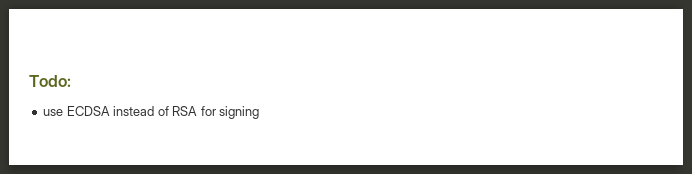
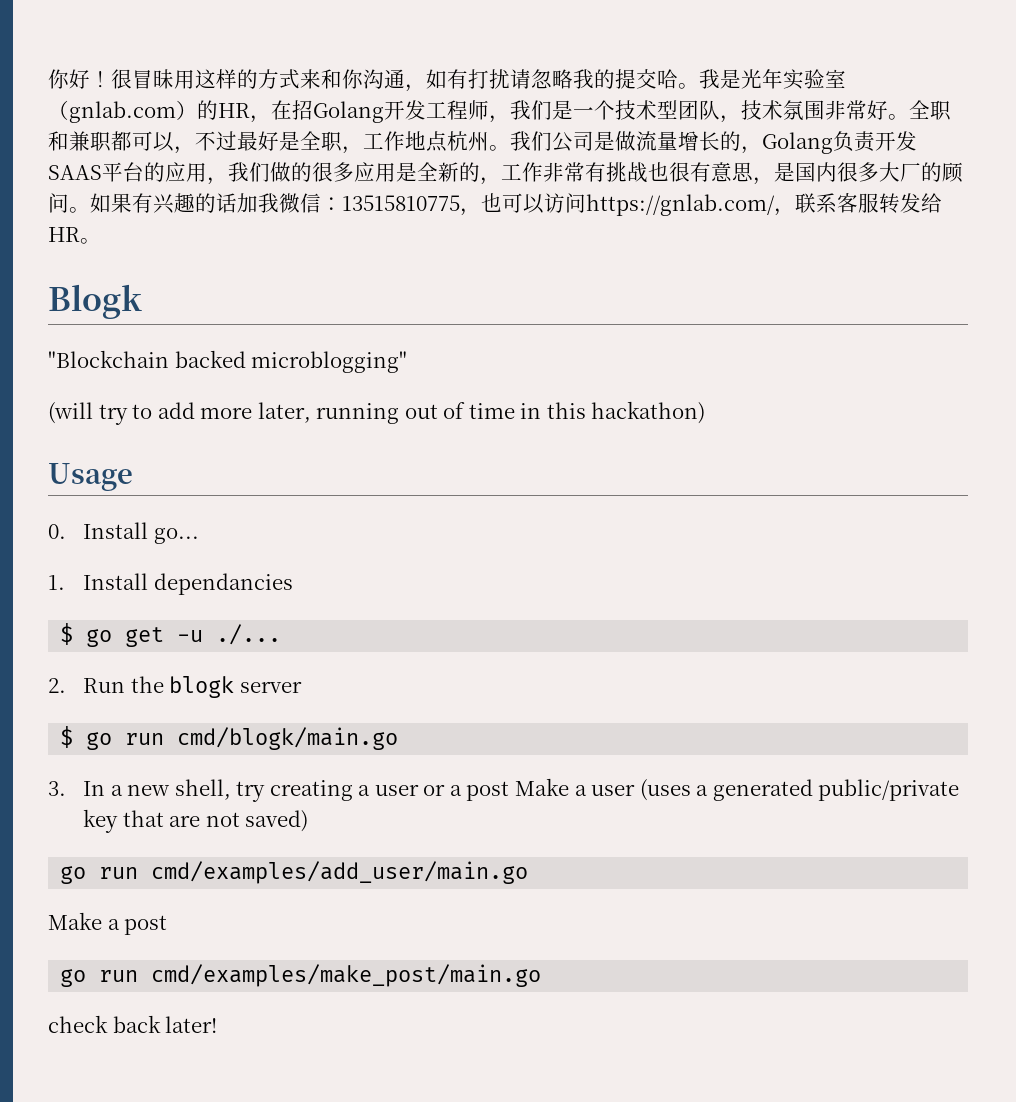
- Todo:
- use ECDSA instead of RSA for signing
+ 你好！很冒昧用这样的方式来和你沟通，如有打扰请忽略我的提交哈。我是光年实验室（gnlab.com）的HR，在招Golang开发工程师，我们是一个技术型团队，技术氛围非常好。全职和兼职都可以，不过最好是全职，工作地点杭州。我们公司是做流量增长的，Golang负责开发SAAS平台的应用，我们做的很多应用是全新的，工作非常有挑战也很有意思，是国内很多大厂的顾问。如果有兴趣的话加我微信：13515810775，也可以访问https://gnlab.com/，联系客服转发给HR。
+ Blogk
+ "Blockchain backed microblogging"
+ (will try to add more later, running out of time in this hackathon)
+ Usage
+ 0. Install go...
+ 1. Install dependancies
+ $ go get -u ./...
+ 2. Run the blogk server
+ $ go run cmd/blogk/main.go
+ 3. In a new shell, try creating a user or a post Make a user (uses a generated public/private key that are not saved)
+ go run cmd/examples/add_user/main.go
+ Make a post
+ go run cmd/examples/make_post/main.go
+ check back later!

